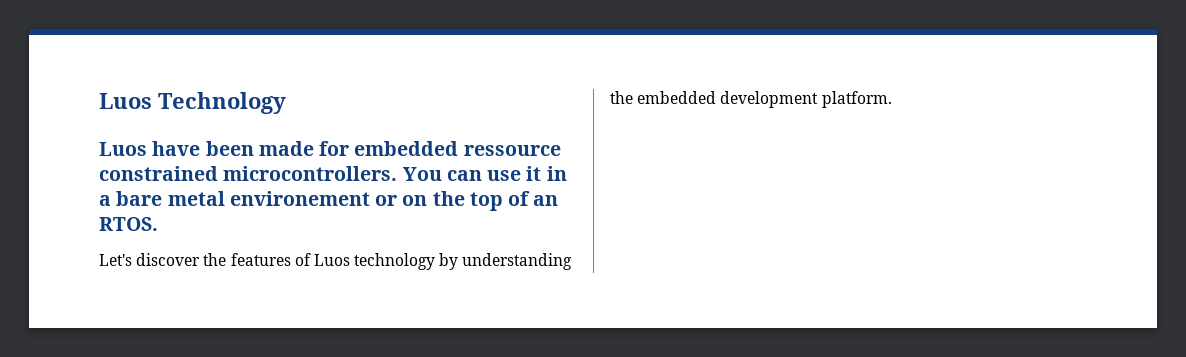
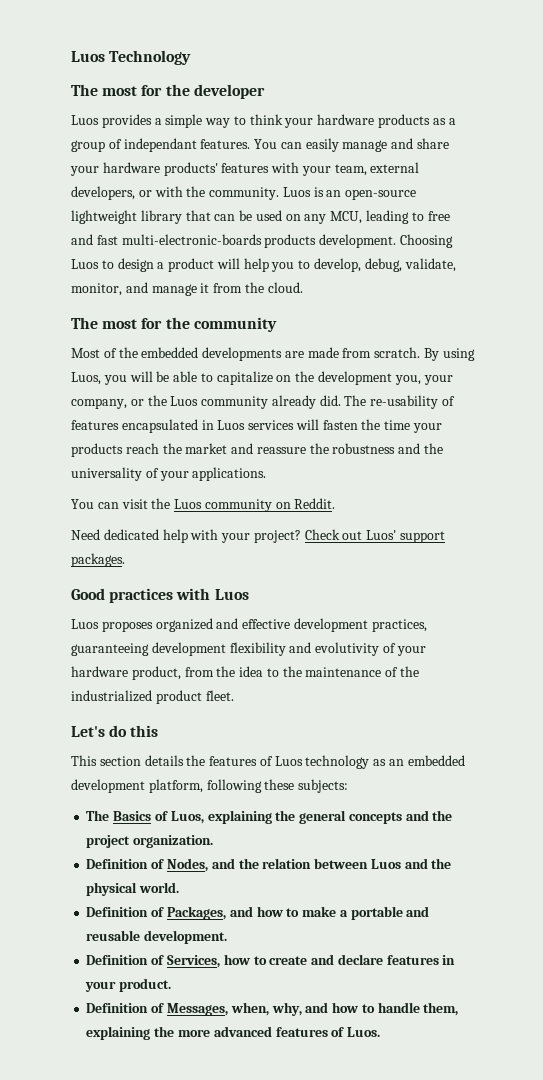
- Luos have been made for embedded ressource constrained microcontrollers. You can use it in a bare metal environement or on the top of an RTOS.
- Let's discover the features of Luos technology by understanding the embedded development platform.
+ The most for the developer
+ Luos provides a simple way to think your hardware products as a group of independant features. You can easily manage and share your hardware products' features with your team, external developers, or with the community. Luos is an open-source lightweight library that can be used on any MCU, leading to free and fast multi-electronic-boards products development. Choosing Luos to design a product will help you to develop, debug, validate, monitor, and manage it from the cloud.
+ The most for the community
+ Most of the embedded developments are made from scratch. By using Luos, you will be able to capitalize on the development you, your company, or the Luos community already did. The re-usability of features encapsulated in Luos services will fasten the time your products reach the market and reassure the robustness and the universality of your applications.
+ You can visit the Luos community on Reddit.
+ Need dedicated help with your project? Check out Luos' support packages.
+ Good practices with Luos
+ Luos proposes organized and effective development practices, guaranteeing development flexibility and evolutivity of your hardware product, from the idea to the maintenance of the industrialized product fleet.
+ Let's do this
+ This section details the features of Luos technology as an embedded development platform, following these subjects:
+ The Basics of Luos, explaining the general concepts and the project organization.
+ Definition of Nodes, and the relation between Luos and the physical world.
+ Definition of Packages, and how to make a portable and reusable development.
+ Definition of Services, how to create and declare features in your product.
+ Definition of Messages, when, why, and how to handle them, explaining the more advanced features of Luos.

